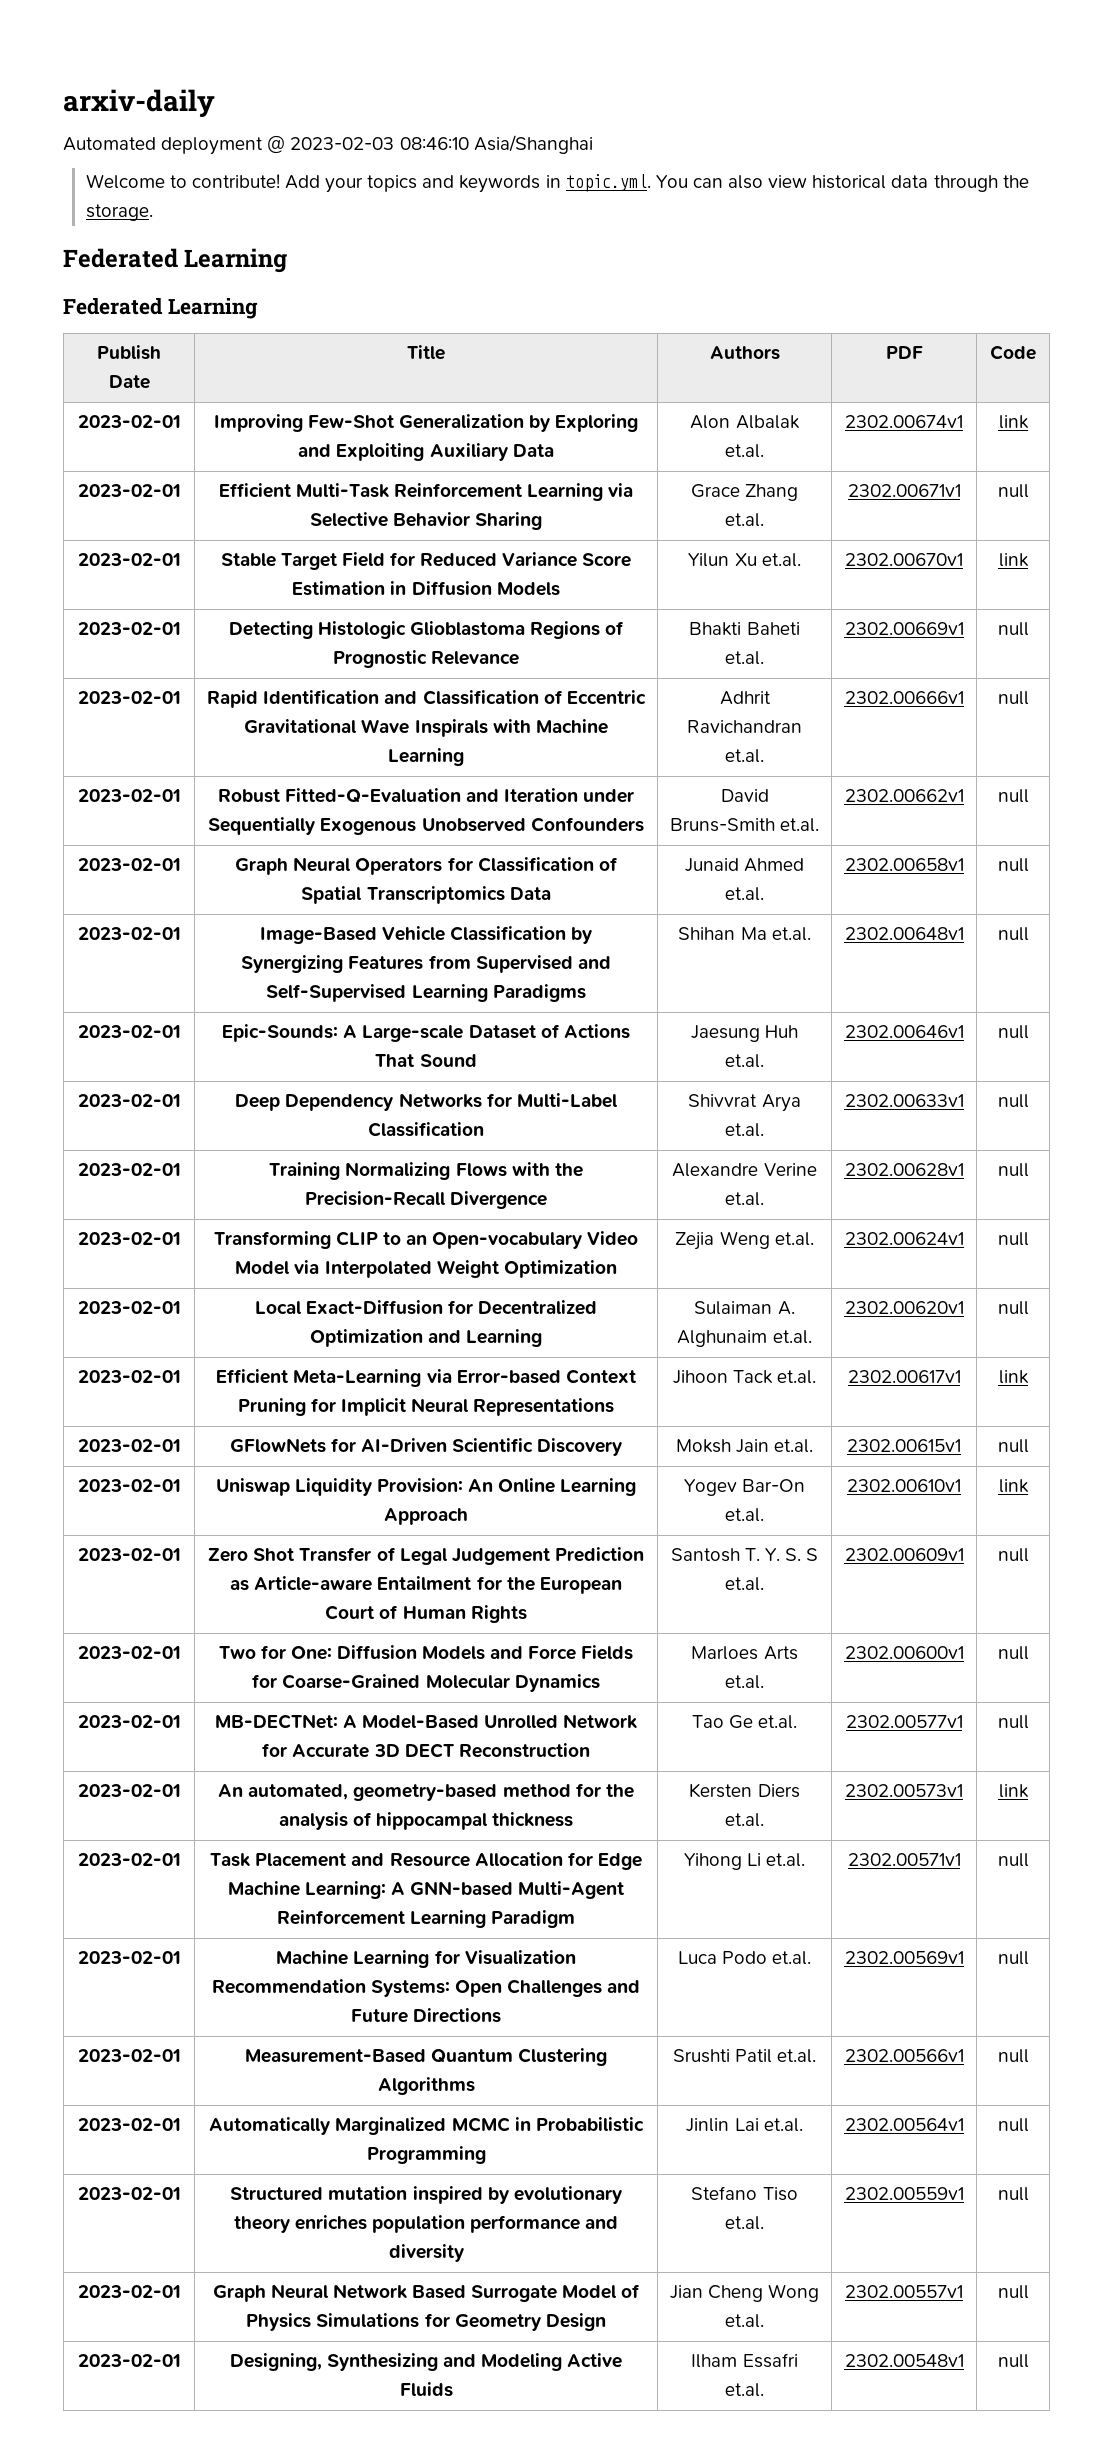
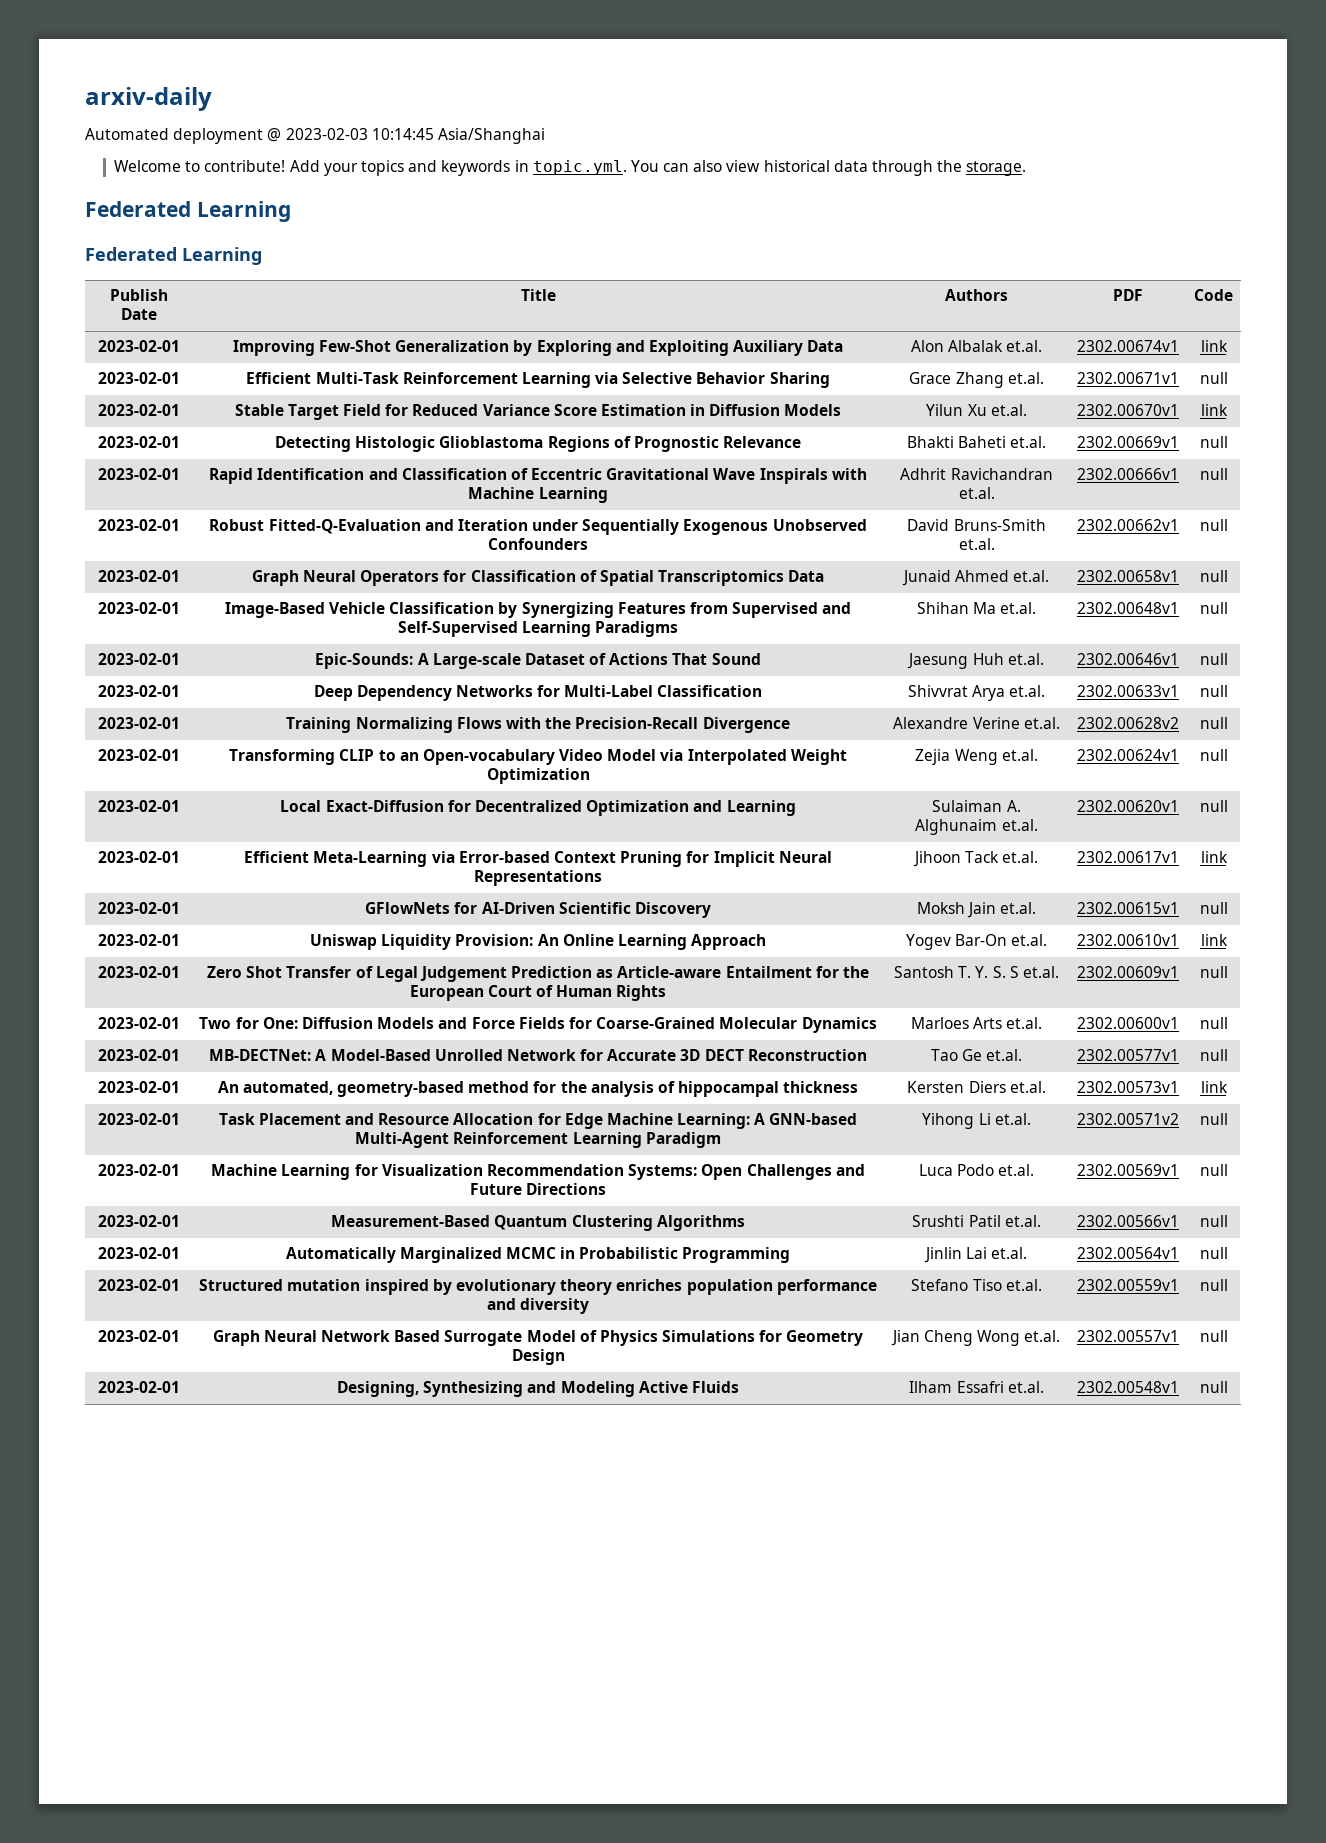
- Automated deployment @ 2023-02-03 08:46:10 Asia/Shanghai
+ Automated deployment @ 2023-02-03 10:14:45 Asia/Shanghai
- 2023-02-01 | Training Normalizing Flows with the Precision-Recall Divergence | Alexandre Verine et.al. | 2302.00628v1 | null
+ 2023-02-01 | Training Normalizing Flows with the Precision-Recall Divergence | Alexandre Verine et.al. | 2302.00628v2 | null
- 2023-02-01 | Task Placement and Resource Allocation for Edge Machine Learning: A GNN-based Multi-Agent Reinforcement Learning Paradigm | Yihong Li et.al. | 2302.00571v1 | null
+ 2023-02-01 | Task Placement and Resource Allocation for Edge Machine Learning: A GNN-based Multi-Agent Reinforcement Learning Paradigm | Yihong Li et.al. | 2302.00571v2 | null

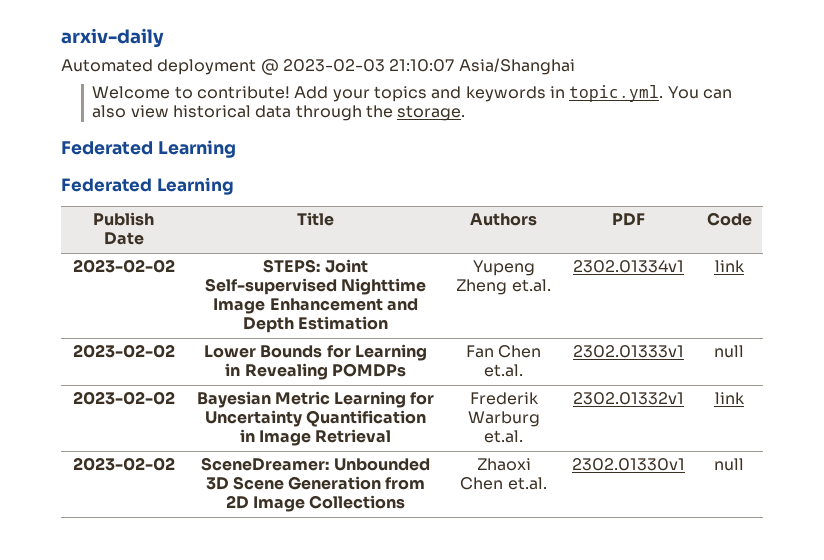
- Automated deployment @ 2023-02-03 10:14:45 Asia/Shanghai
+ Automated deployment @ 2023-02-03 21:10:07 Asia/Shanghai
- 2023-02-01 | Improving Few-Shot Generalization by Exploring and Exploiting Auxiliary Data | Alon Albalak et.al. | 2302.00674v1 | link
- 2023-02-01 | Efficient Multi-Task Reinforcement Learning via Selective Behavior Sharing | Grace Zhang et.al. | 2302.00671v1 | null
- 2023-02-01 | Stable Target Field for Reduced Variance Score Estimation in Diffusion Models | Yilun Xu et.al. | 2302.00670v1 | link
- 2023-02-01 | Detecting Histologic Glioblastoma Regions of Prognostic Relevance | Bhakti Baheti et.al. | 2302.00669v1 | null
- 2023-02-01 | Rapid Identification and Classification of Eccentric Gravitational Wave Inspirals with Machine Learning | Adhrit Ravichandran et.al. | 2302.00666v1 | null
- 2023-02-01 | Robust Fitted-Q-Evaluation and Iteration under Sequentially Exogenous Unobserved Confounders | David Bruns-Smith et.al. | 2302.00662v1 | null
- 2023-02-01 | Graph Neural Operators for Classification of Spatial Transcriptomics Data | Junaid Ahmed et.al. | 2302.00658v1 | null
- 2023-02-01 | Image-Based Vehicle Classification by Synergizing Features from Supervised and Self-Supervised Learning Paradigms | Shihan Ma et.al. | 2302.00648v1 | null
- 2023-02-01 | Epic-Sounds: A Large-scale Dataset of Actions That Sound | Jaesung Huh et.al. | 2302.00646v1 | null
- 2023-02-01 | Deep Dependency Networks for Multi-Label Classification | Shivvrat Arya et.al. | 2302.00633v1 | null
- 2023-02-01 | Training Normalizing Flows with the Precision-Recall Divergence | Alexandre Verine et.al. | 2302.00628v2 | null
- 2023-02-01 | Transforming CLIP to an Open-vocabulary Video Model via Interpolated Weight Optimization | Zejia Weng et.al. | 2302.00624v1 | null
- 2023-02-01 | Local Exact-Diffusion for Decentralized Optimization and Learning | Sulaiman A. Alghunaim et.al. | 2302.00620v1 | null
- 2023-02-01 | Efficient Meta-Learning via Error-based Context Pruning for Implicit Neural Representations | Jihoon Tack et.al. | 2302.00617v1 | link
- 2023-02-01 | GFlowNets for AI-Driven Scientific Discovery | Moksh Jain et.al. | 2302.00615v1 | null
- 2023-02-01 | Uniswap Liquidity Provision: An Online Learning Approach | Yogev Bar-On et.al. | 2302.00610v1 | link
- 2023-02-01 | Zero Shot Transfer of Legal Judgement Prediction as Article-aware Entailment for the European Court of Human Rights | Santosh T. Y. S. S et.al. | 2302.00609v1 | null
- 2023-02-01 | Two for One: Diffusion Models and Force Fields for Coarse-Grained Molecular Dynamics | Marloes Arts et.al. | 2302.00600v1 | null
- 2023-02-01 | MB-DECTNet: A Model-Based Unrolled Network for Accurate 3D DECT Reconstruction | Tao Ge et.al. | 2302.00577v1 | null
- 2023-02-01 | An automated, geometry-based method for the analysis of hippocampal thickness | Kersten Diers et.al. | 2302.00573v1 | link
- 2023-02-01 | Task Placement and Resource Allocation for Edge Machine Learning: A GNN-based Multi-Agent Reinforcement Learning Paradigm | Yihong Li et.al. | 2302.00571v2 | null
- 2023-02-01 | Machine Learning for Visualization Recommendation Systems: Open Challenges and Future Directions | Luca Podo et.al. | 2302.00569v1 | null
- 2023-02-01 | Measurement-Based Quantum Clustering Algorithms | Srushti Patil et.al. | 2302.00566v1 | null
- 2023-02-01 | Automatically Marginalized MCMC in Probabilistic Programming | Jinlin Lai et.al. | 2302.00564v1 | null
- 2023-02-01 | Structured mutation inspired by evolutionary theory enriches population performance and diversity | Stefano Tiso et.al. | 2302.00559v1 | null
- 2023-02-01 | Graph Neural Network Based Surrogate Model of Physics Simulations for Geometry Design | Jian Cheng Wong et.al. | 2302.00557v1 | null
- 2023-02-01 | Designing, Synthesizing and Modeling Active Fluids | Ilham Essafri et.al. | 2302.00548v1 | null
+ 2023-02-02 | STEPS: Joint Self-supervised Nighttime Image Enhancement and Depth Estimation | Yupeng Zheng et.al. | 2302.01334v1 | link
+ 2023-02-02 | Lower Bounds for Learning in Revealing POMDPs | Fan Chen et.al. | 2302.01333v1 | null
+ 2023-02-02 | Bayesian Metric Learning for Uncertainty Quantification in Image Retrieval | Frederik Warburg et.al. | 2302.01332v1 | link
+ 2023-02-02 | SceneDreamer: Unbounded 3D Scene Generation from 2D Image Collections | Zhaoxi Chen et.al. | 2302.01330v1 | null

